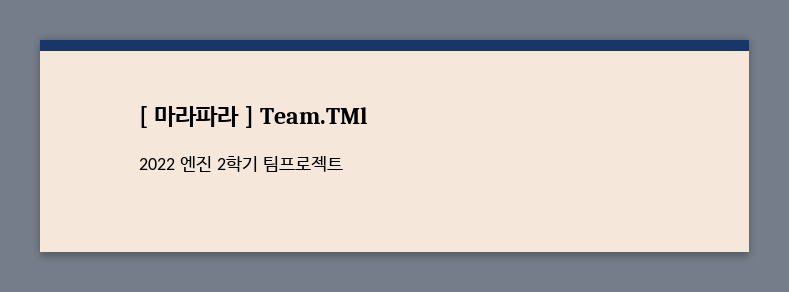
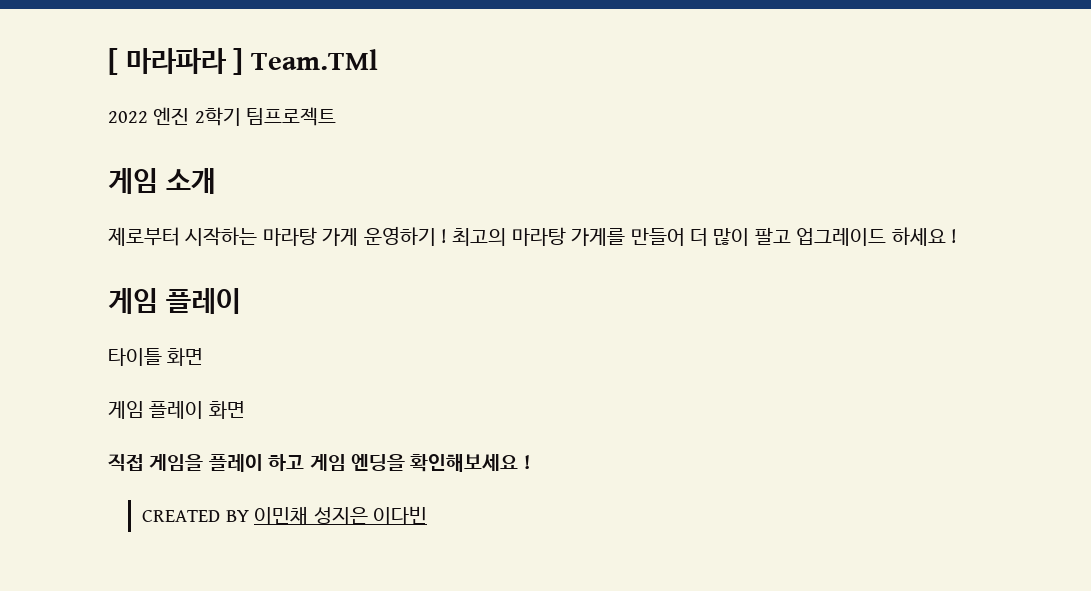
+ 게임 소개
+ 제로부터 시작하는 마라탕 가게 운영하기 ! 최고의 마라탕 가게를 만들어 더 많이 팔고 업그레이드 하세요 !
+ 게임 플레이
+ 타이틀 화면
+ 게임 플레이 화면
+ 직접 게임을 플레이 하고 게임 엔딩을 확인해보세요 !
+ CREATED BY 이민채 성지은 이다빈

